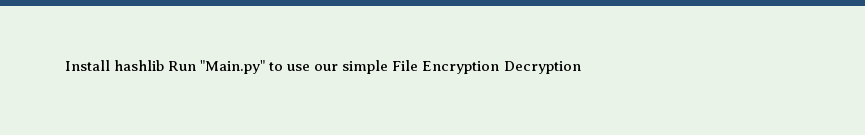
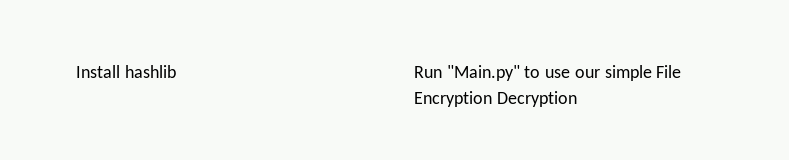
- Install hashlib Run "Main.py" to use our simple File Encryption Decryption
+ Install hashlib
+ Run "Main.py" to use our simple File Encryption Decryption

